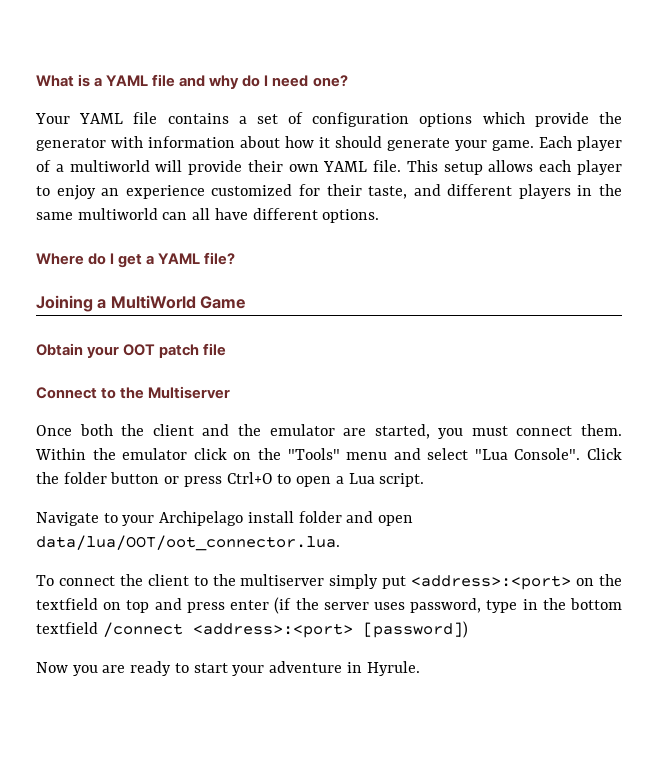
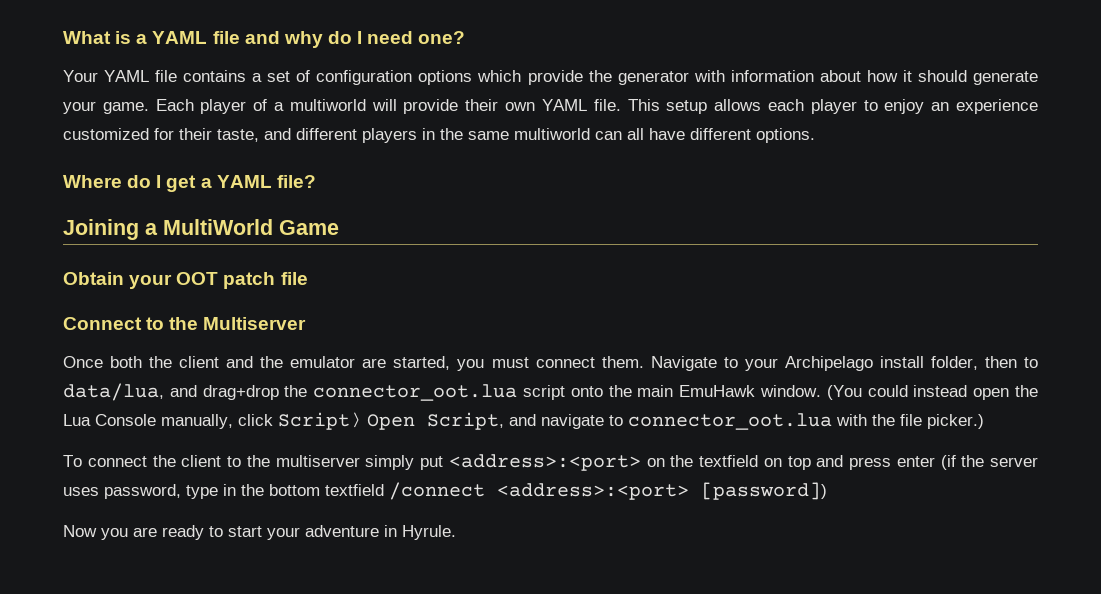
- Once both the client and the emulator are started, you must connect them. Within the emulator click on the "Tools" menu and select "Lua Console". Click the folder button or press Ctrl+O to open a Lua script.
- Navigate to your Archipelago install folder and open data/lua/OOT/oot_connector.lua.
+ Once both the client and the emulator are started, you must connect them. Navigate to your Archipelago install folder, then to data/lua, and drag+drop the connector_oot.lua script onto the main EmuHawk window. (You could instead open the Lua Console manually, click Script〉Open Script, and navigate to connector_oot.lua with the file picker.)

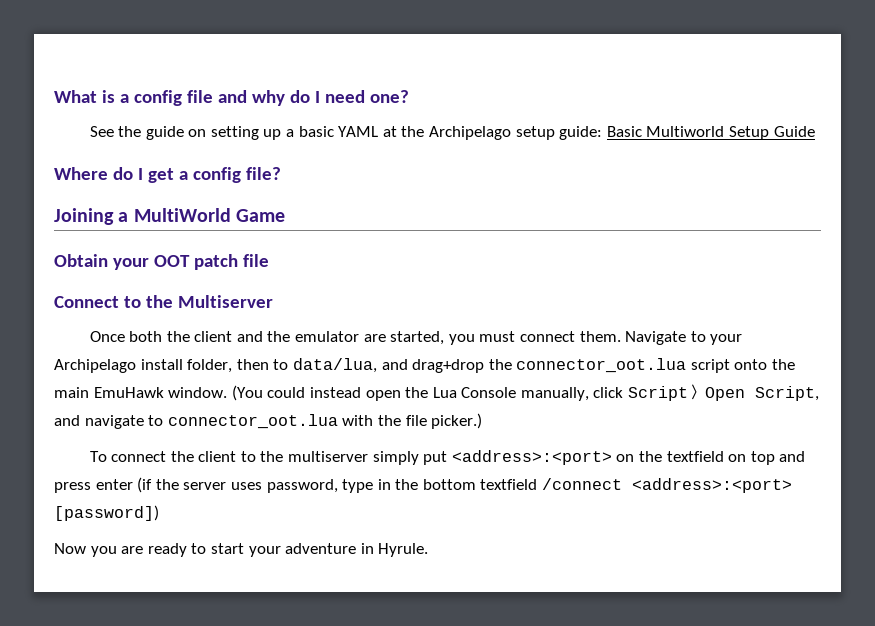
- What is a YAML file and why do I need one?
+ What is a config file and why do I need one?
- Your YAML file contains a set of configuration options which provide the generator with information about how it should generate your game. Each player of a multiworld will provide their own YAML file. This setup allows each player to enjoy an experience customized for their taste, and different players in the same multiworld can all have different options.
+ See the guide on setting up a basic YAML at the Archipelago setup guide: Basic Multiworld Setup Guide
- Where do I get a YAML file?
+ Where do I get a config file?

